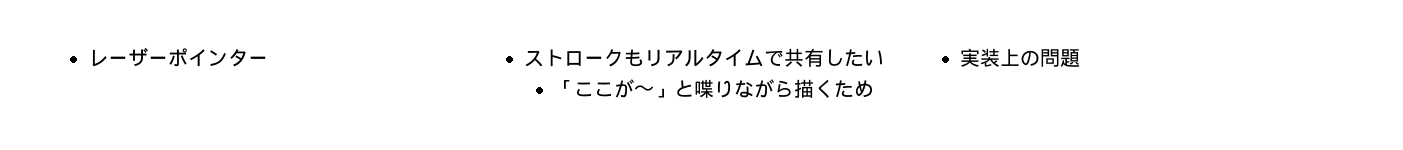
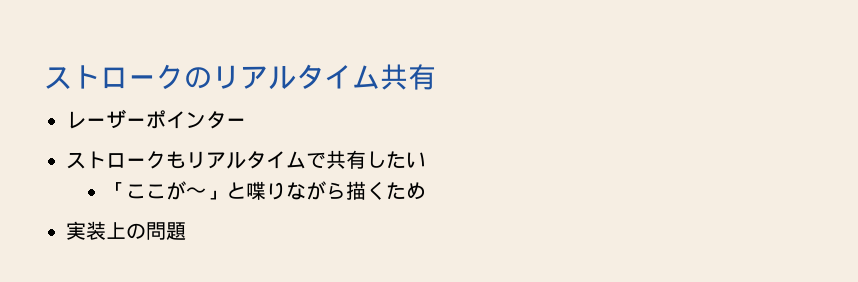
+ ストロークのリアルタイム共有

